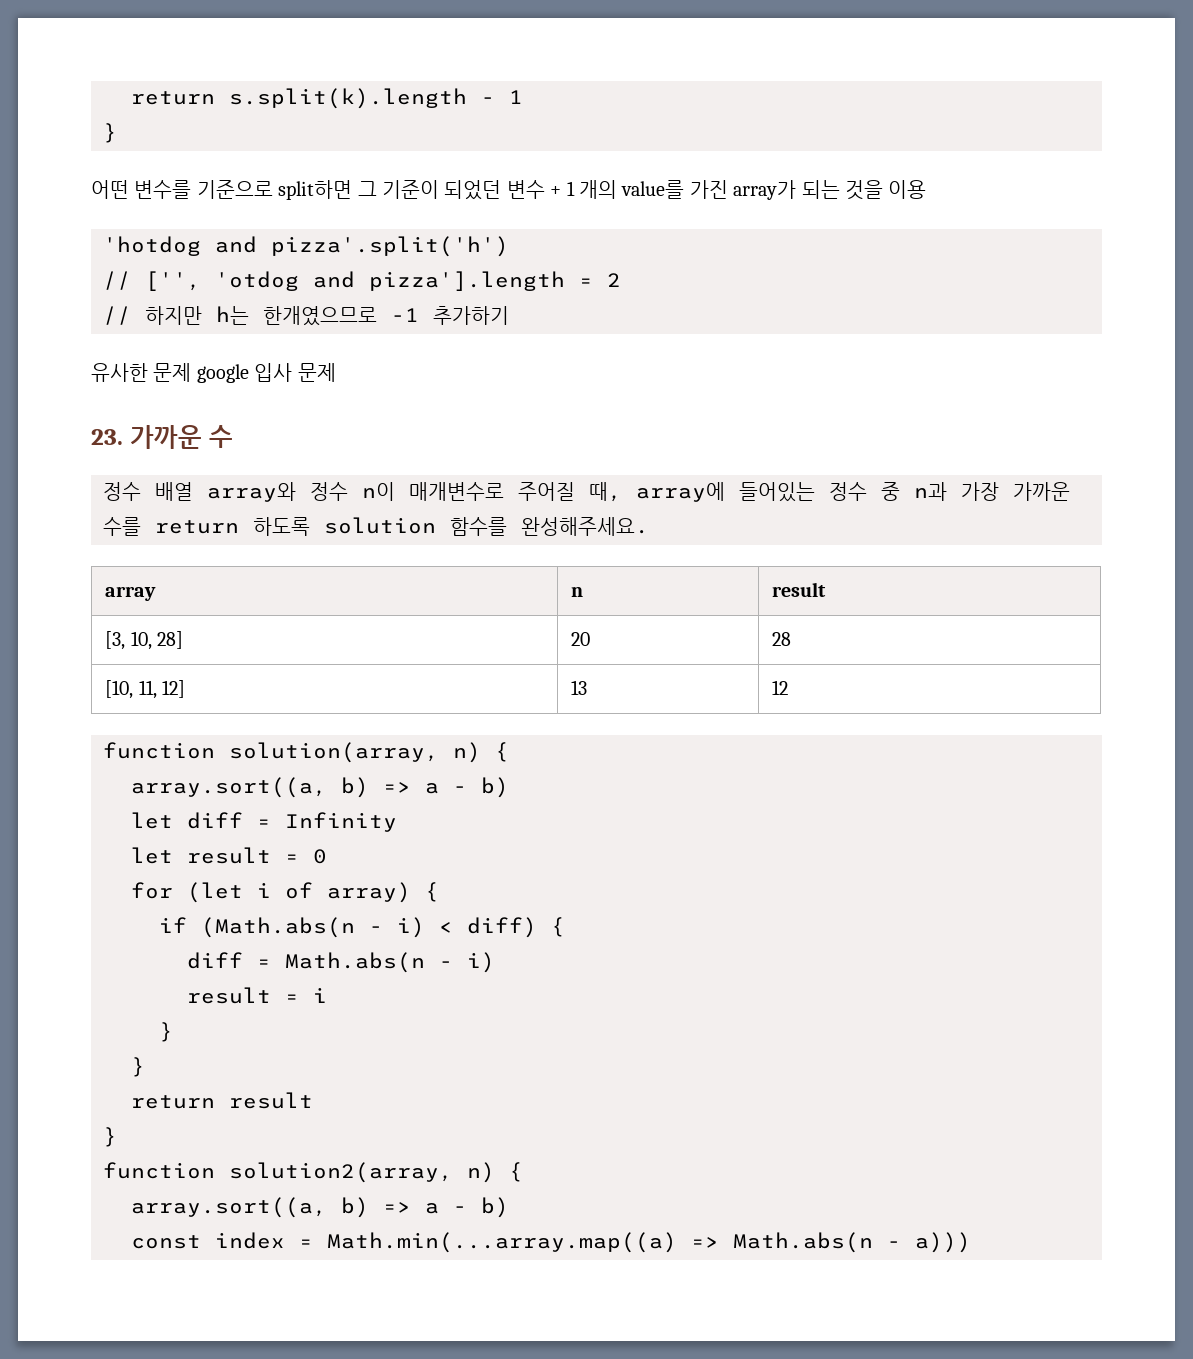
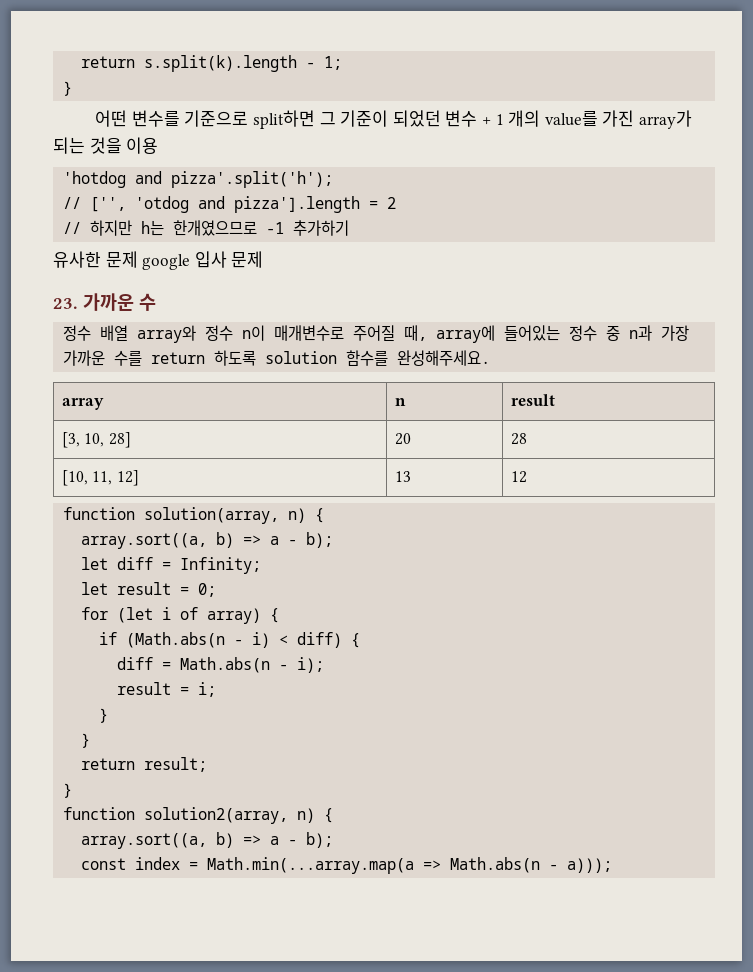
- return s.split(k).length - 1
+ return s.split(k).length - 1;
- 'hotdog and pizza'.split('h')
+ 'hotdog and pizza'.split('h');
  function solution(array, n) {
- array.sort((a, b) => a - b)
+ array.sort((a, b) => a - b);
- let diff = Infinity
+ let diff = Infinity;
- let result = 0
+ let result = 0;
- diff = Math.abs(n - i)
- result = i
+ diff = Math.abs(n - i);
+ result = i;
- return result
+ return result;
  function solution2(array, n) {
- array.sort((a, b) => a - b)
+ array.sort((a, b) => a - b);
- const index = Math.min(...array.map((a) => Math.abs(n - a)))
+ const index = Math.min(...array.map(a => Math.abs(n - a)));

